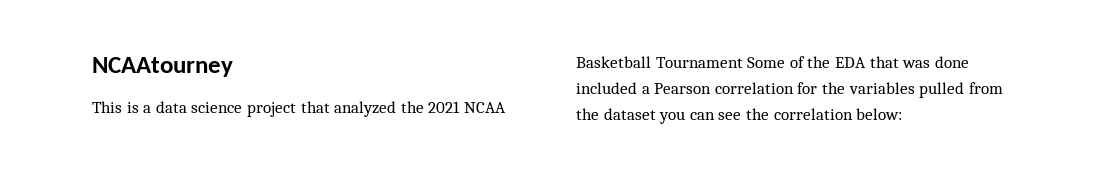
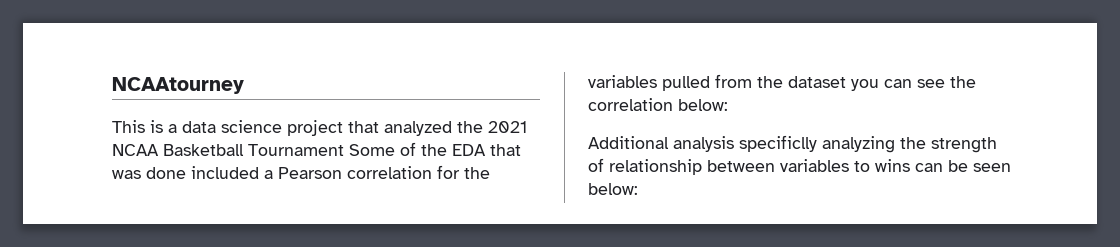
+ Additional analysis specificlly analyzing the strength of relationship between variables to wins can be seen below:

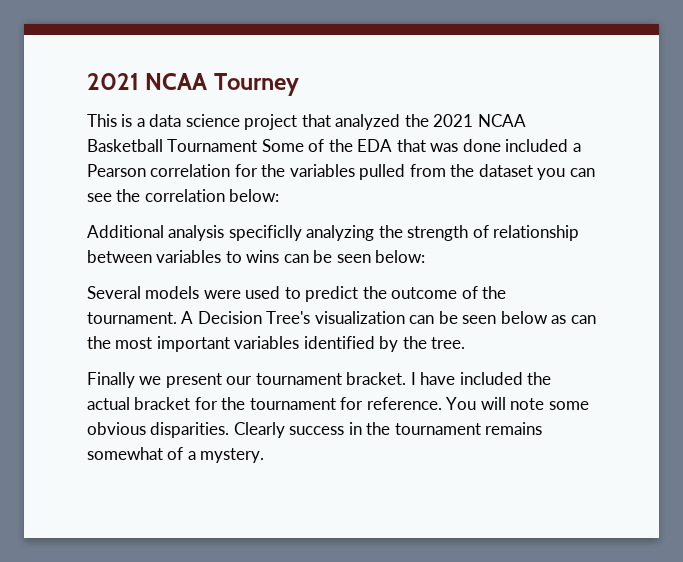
- NCAAtourney
+ 2021 NCAA Tourney
+ Several models were used to predict the outcome of the tournament. A Decision Tree's visualization can be seen below as can the most important variables identified by the tree.
+ Finally we present our tournament bracket. I have included the actual bracket for the tournament for reference. You will note some obvious disparities. Clearly success in the tournament remains somewhat of a mystery.

